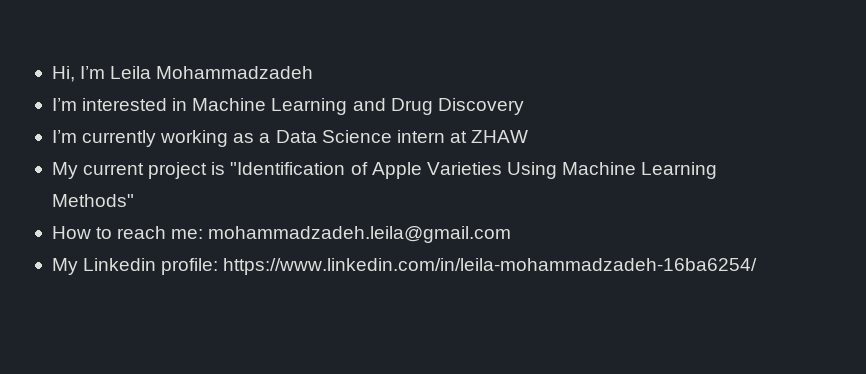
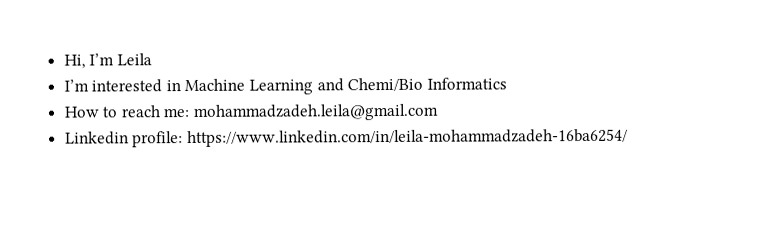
- Hi, I’m Leila Mohammadzadeh
+ Hi, I’m Leila
- I’m interested in Machine Learning and Drug Discovery
- I’m currently working as a Data Science intern at ZHAW
- My current project is "Identification of Apple Varieties Using Machine Learning Methods"
+ I’m interested in Machine Learning and Chemi/Bio Informatics
- My Linkedin profile: https://www.linkedin.com/in/leila-mohammadzadeh-16ba6254/
+ Linkedin profile: https://www.linkedin.com/in/leila-mohammadzadeh-16ba6254/

